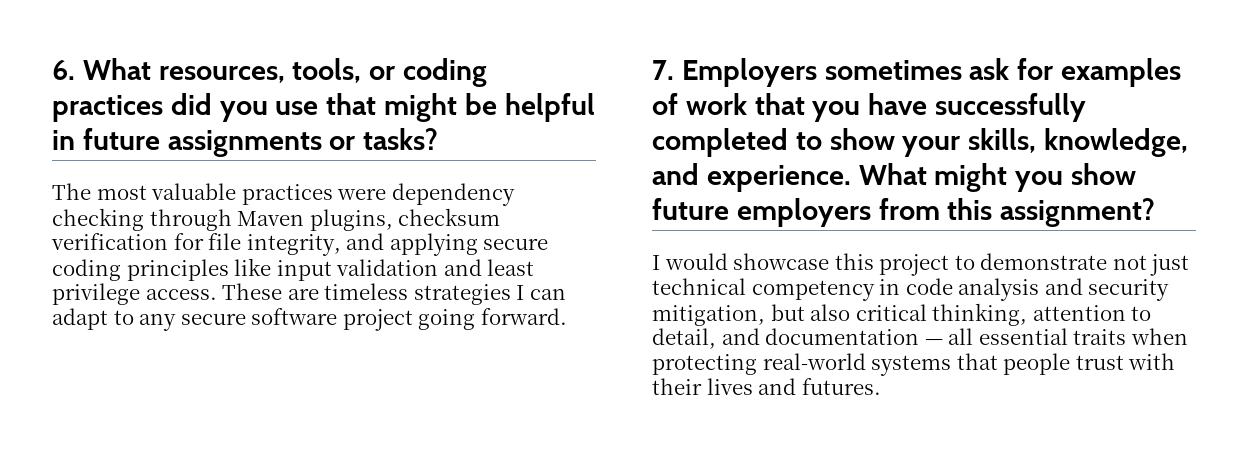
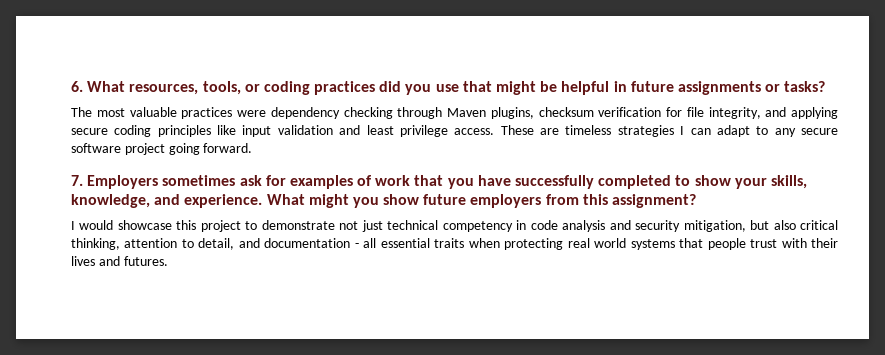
- I would showcase this project to demonstrate not just technical competency in code analysis and security mitigation, but also critical thinking, attention to detail, and documentation — all essential traits when protecting real-world systems that people trust with their lives and futures.
+ I would showcase this project to demonstrate not just technical competency in code analysis and security mitigation, but also critical thinking, attention to detail, and documentation - all essential traits when protecting real world systems that people trust with their lives and futures.

